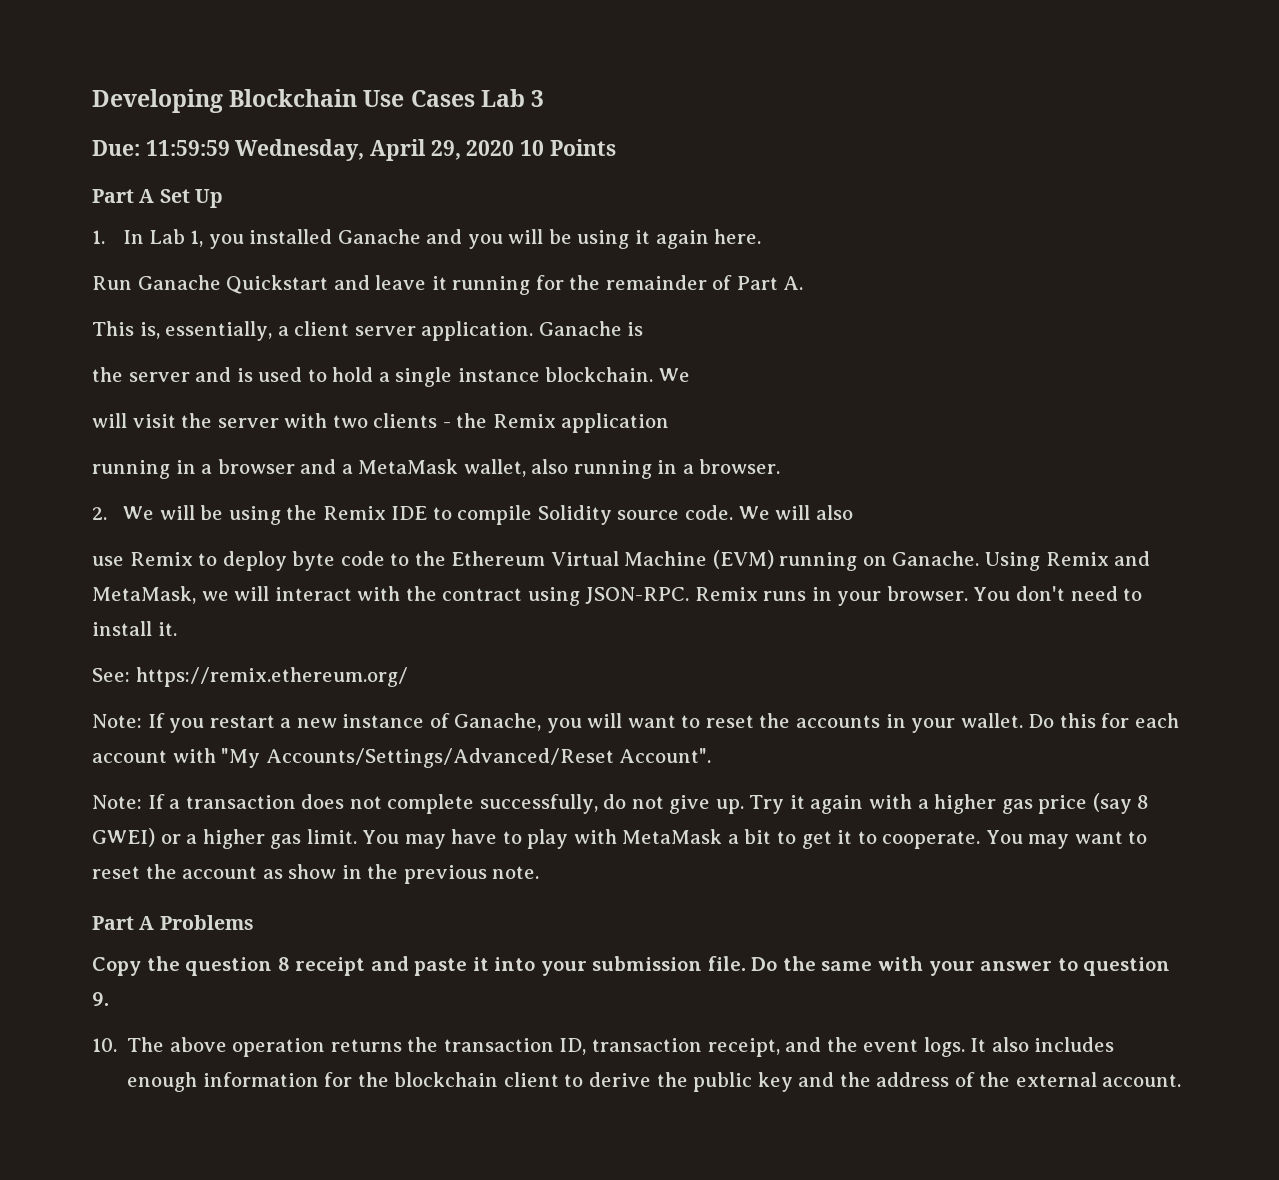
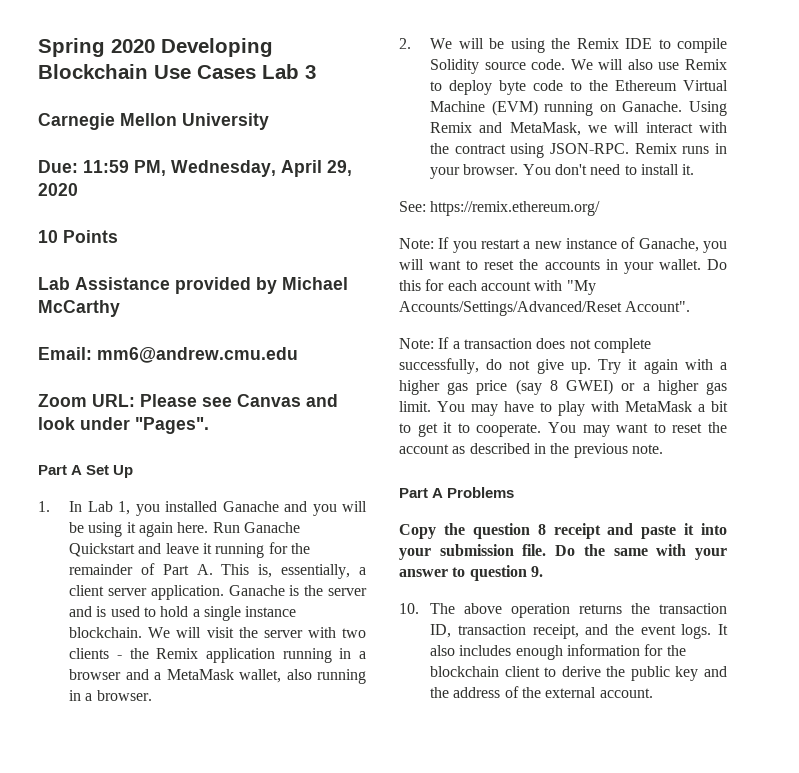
- Developing Blockchain Use Cases Lab 3
+ Spring 2020 Developing Blockchain Use Cases Lab 3
+ Carnegie Mellon University
- Due: 11:59:59 Wednesday, April 29, 2020 10 Points
+ Due: 11:59 PM, Wednesday, April 29, 2020
+ 10 Points
+ Lab Assistance provided by Michael McCarthy
+ Email: mm6@andrew.cmu.edu
+ Zoom URL: Please see Canvas and look under "Pages".
- 1. In Lab 1, you installed Ganache and you will be using it again here.
- Run Ganache Quickstart and leave it running for the remainder of Part A.
- This is, essentially, a client server application.
+ 1. In Lab 1, you installed Ganache and you will be using it again here. Run Ganache Quickstart and leave it running for the remainder of Part A. This is, essentially, a client server application.
- Ganache is
- the server and is used to hold a single instance blockchain. We
- will visit the server with two clients - the Remix application
- running in a browser and a MetaMask wallet, also running in a browser.
+ Ganache is the server and is used to hold a single instance blockchain. We will visit the server with two clients - the Remix application running in a browser and a MetaMask wallet, also running in a browser.
- We will also
- use Remix to deploy byte code to the Ethereum Virtual Machine (EVM) running on Ganache.
+ We will also use Remix to deploy byte code to the Ethereum Virtual Machine (EVM) running on Ganache.
- You may want to reset the account as show in the previous note.
+ You may want to reset the account as described in the previous note.

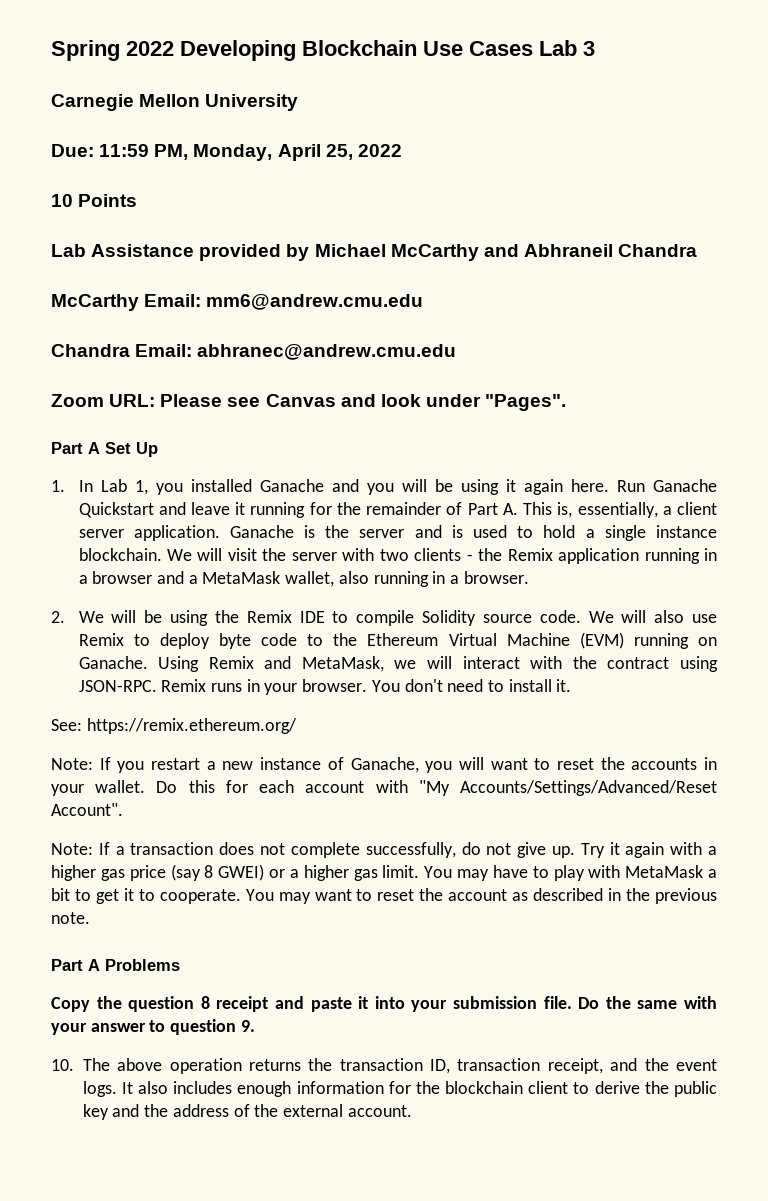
- Spring 2020 Developing Blockchain Use Cases Lab 3
+ Spring 2022 Developing Blockchain Use Cases Lab 3
- Due: 11:59 PM, Wednesday, April 29, 2020
+ Due: 11:59 PM, Monday, April 25, 2022
- Lab Assistance provided by Michael McCarthy
- Email: mm6@andrew.cmu.edu
+ Lab Assistance provided by Michael McCarthy and Abhraneil Chandra
+ McCarthy Email: mm6@andrew.cmu.edu
+ Chandra Email: abhranec@andrew.cmu.edu

